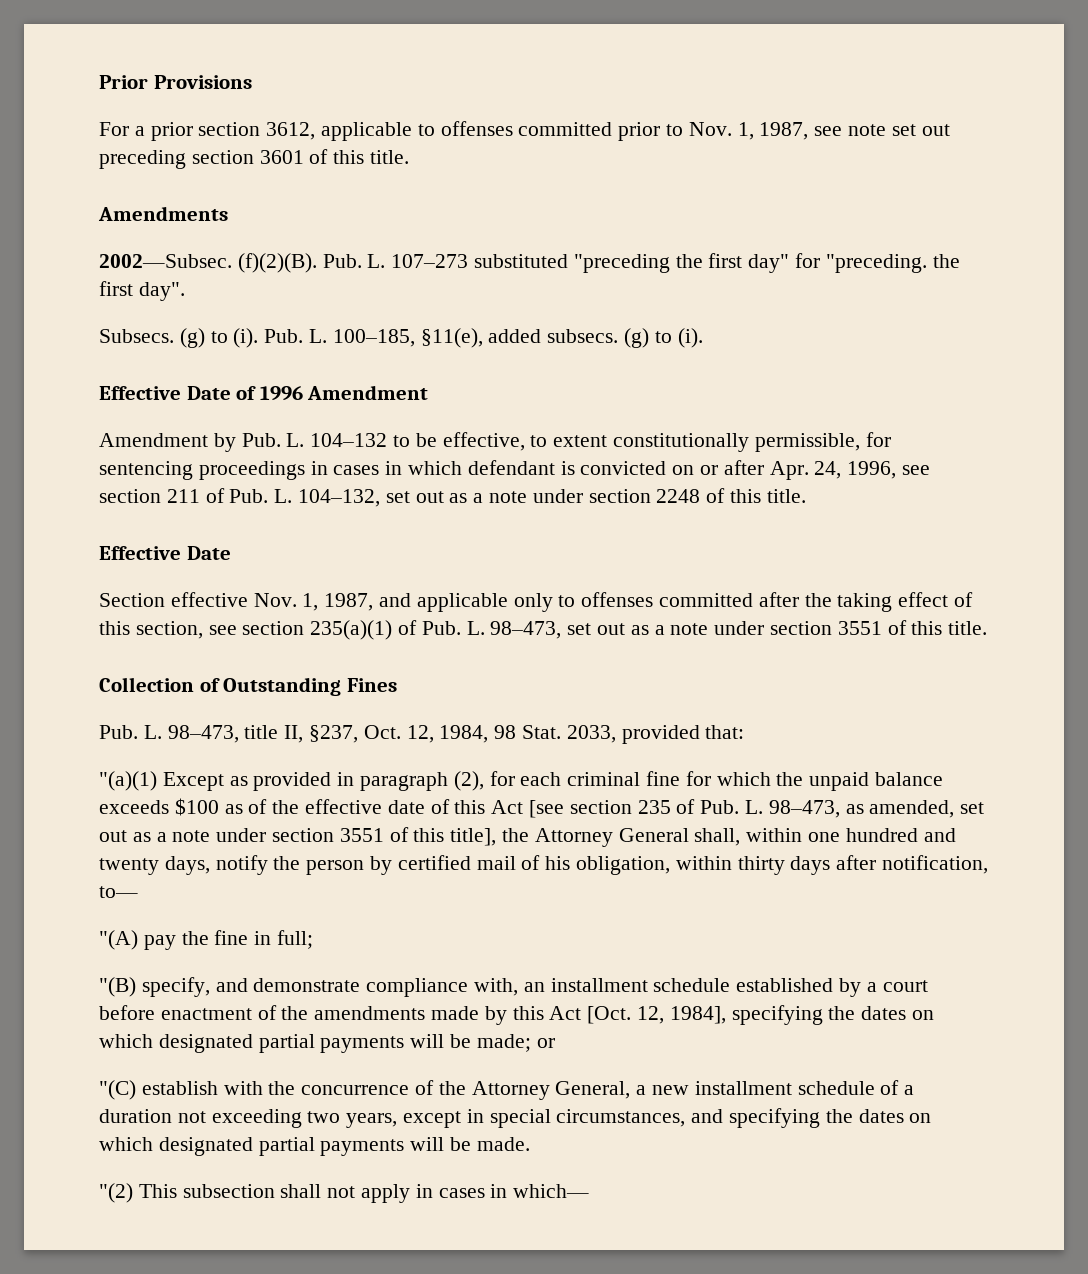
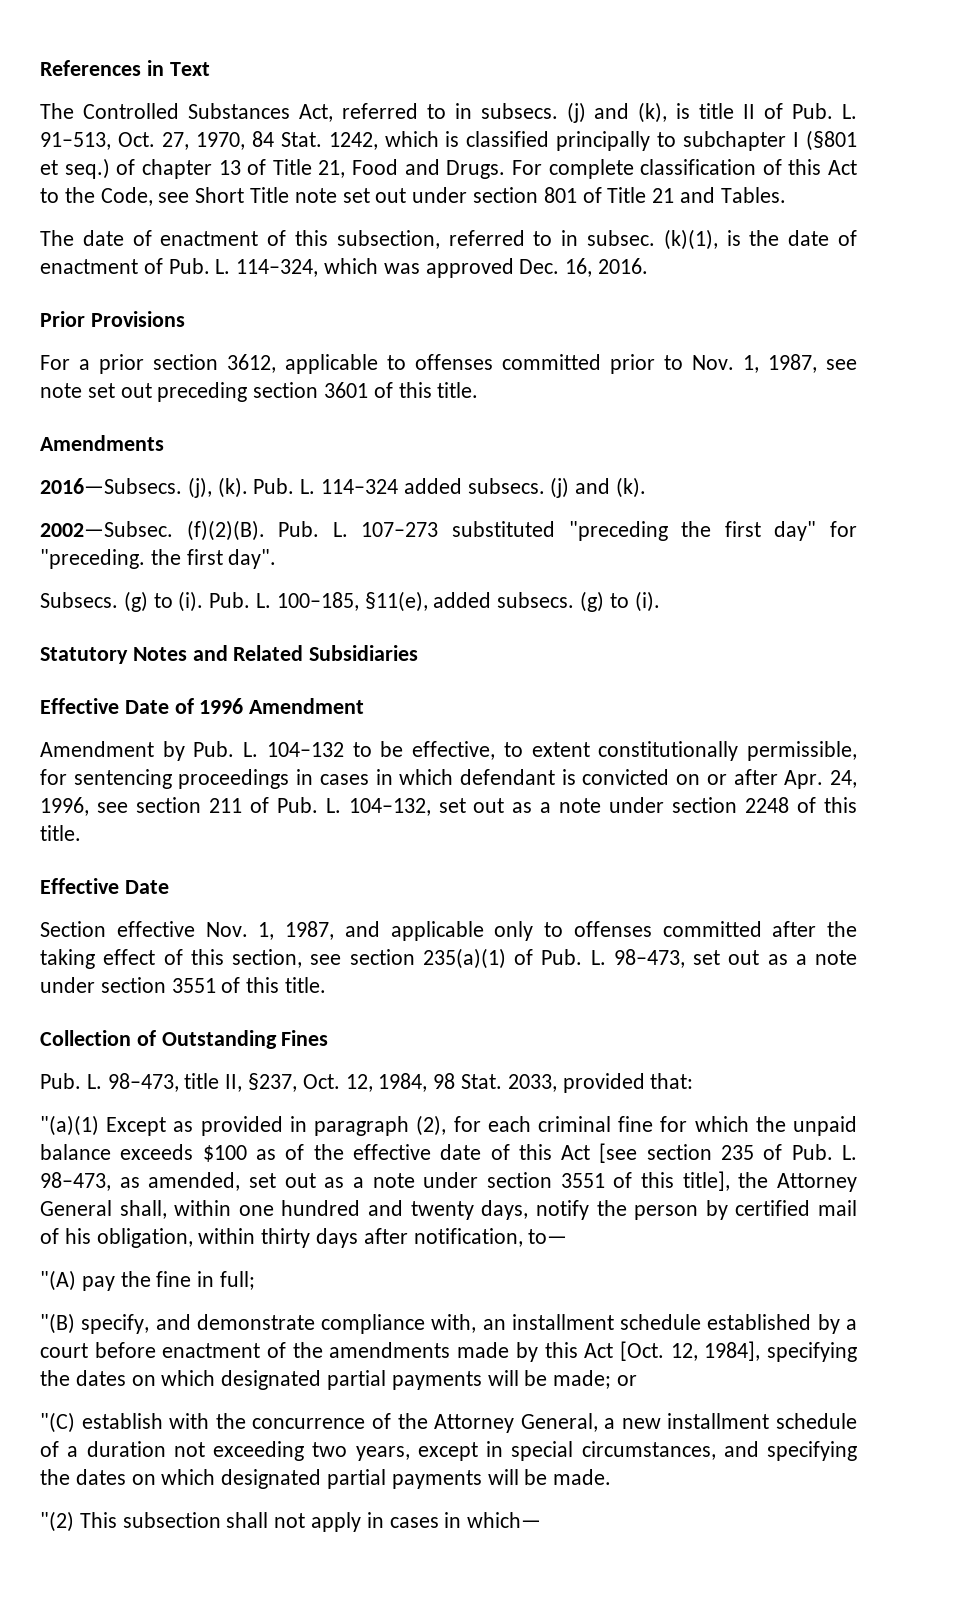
+ References in Text
+ The Controlled Substances Act, referred to in subsecs. (j) and (k), is title II of Pub. L. 91–513, Oct. 27, 1970, 84 Stat. 1242, which is classified principally to subchapter I (§801 et seq.) of chapter 13 of Title 21, Food and Drugs. For complete classification of this Act to the Code, see Short Title note set out under section 801 of Title 21 and Tables.
+ The date of enactment of this subsection, referred to in subsec. (k)(1), is the date of enactment of Pub. L. 114–324, which was approved Dec. 16, 2016.
+ 2016—Subsecs. (j), (k). Pub. L. 114–324 added subsecs. (j) and (k).
+ Statutory Notes and Related Subsidiaries

